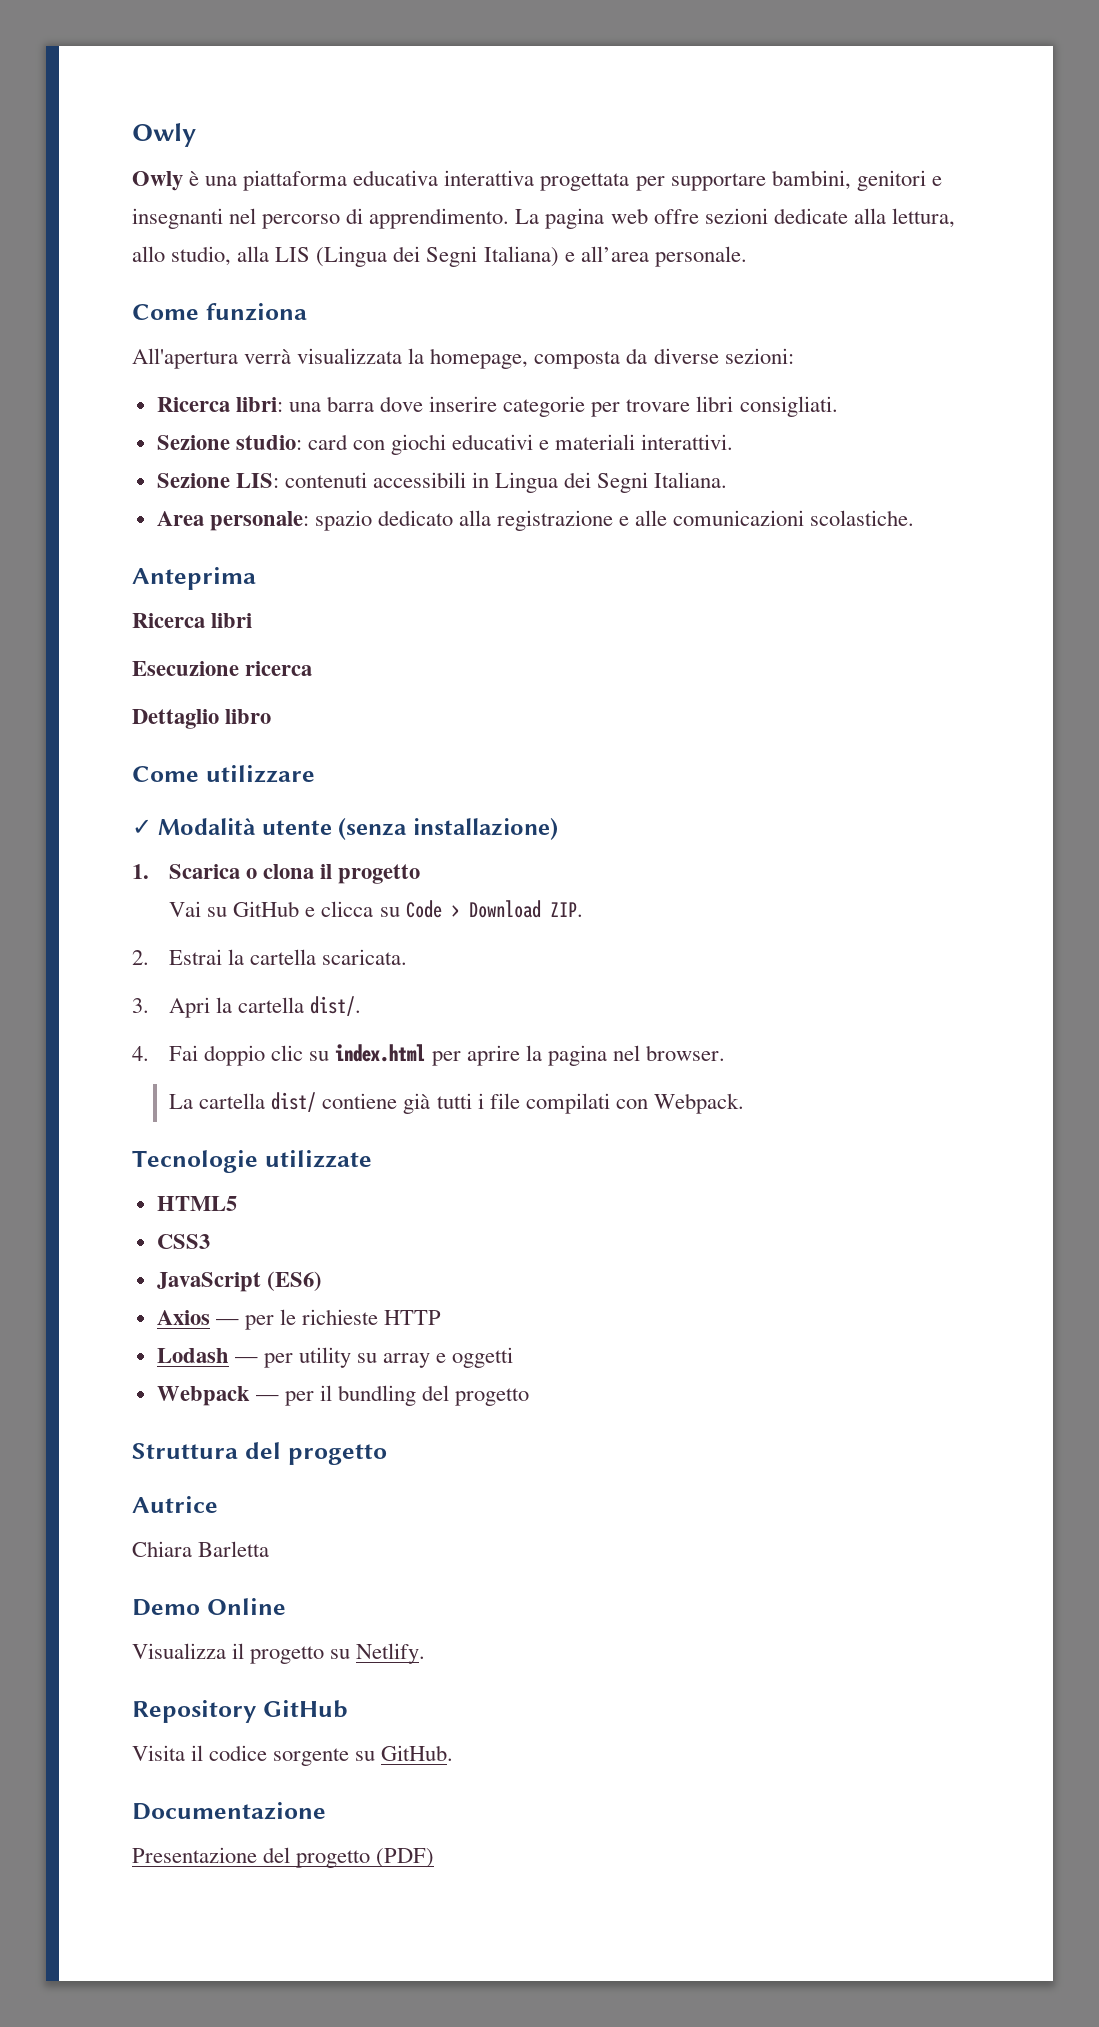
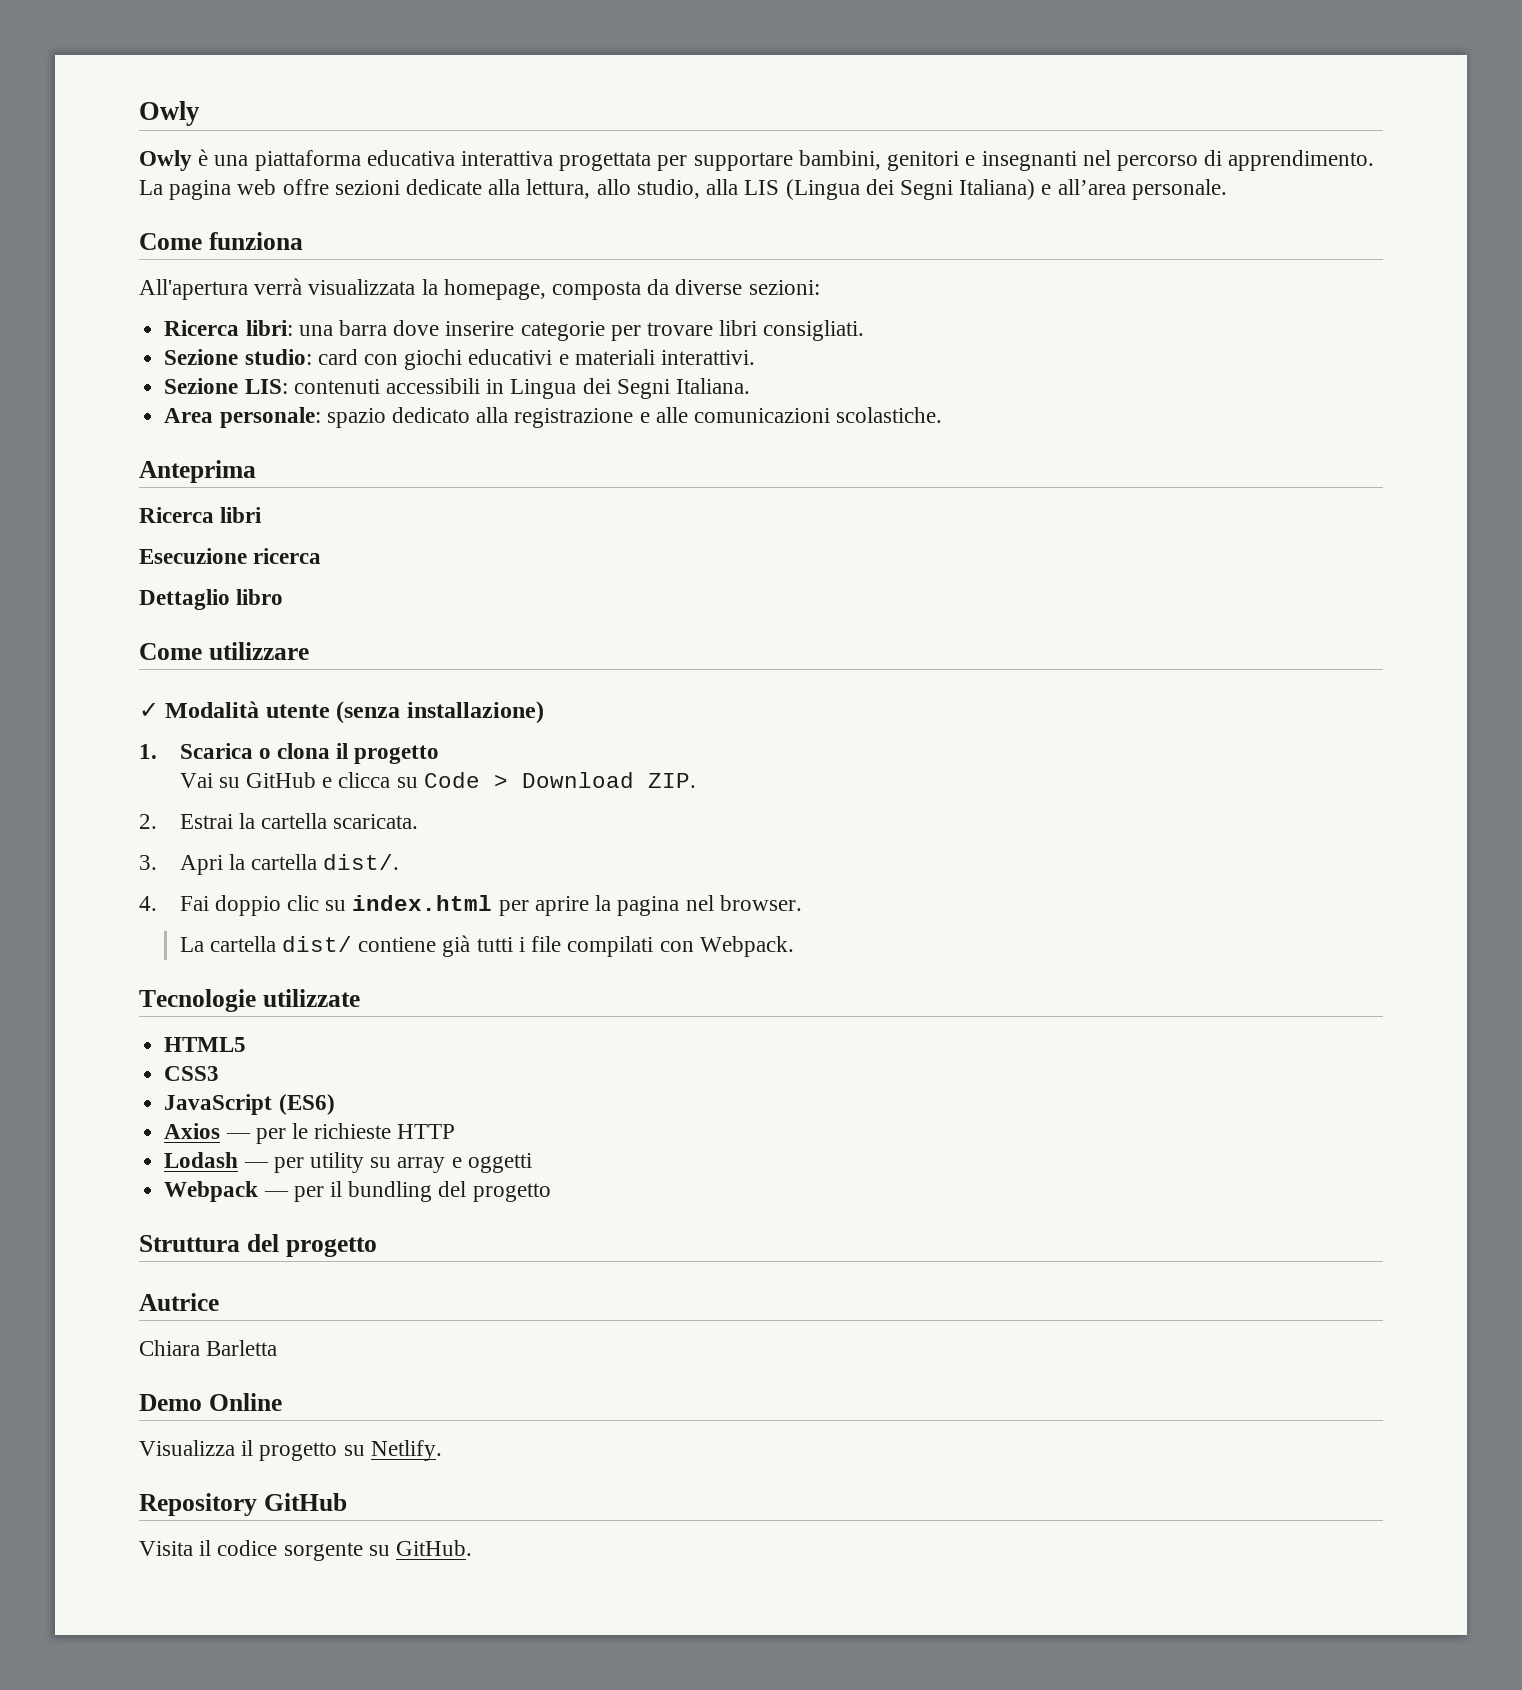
- Documentazione
- Presentazione del progetto (PDF)

